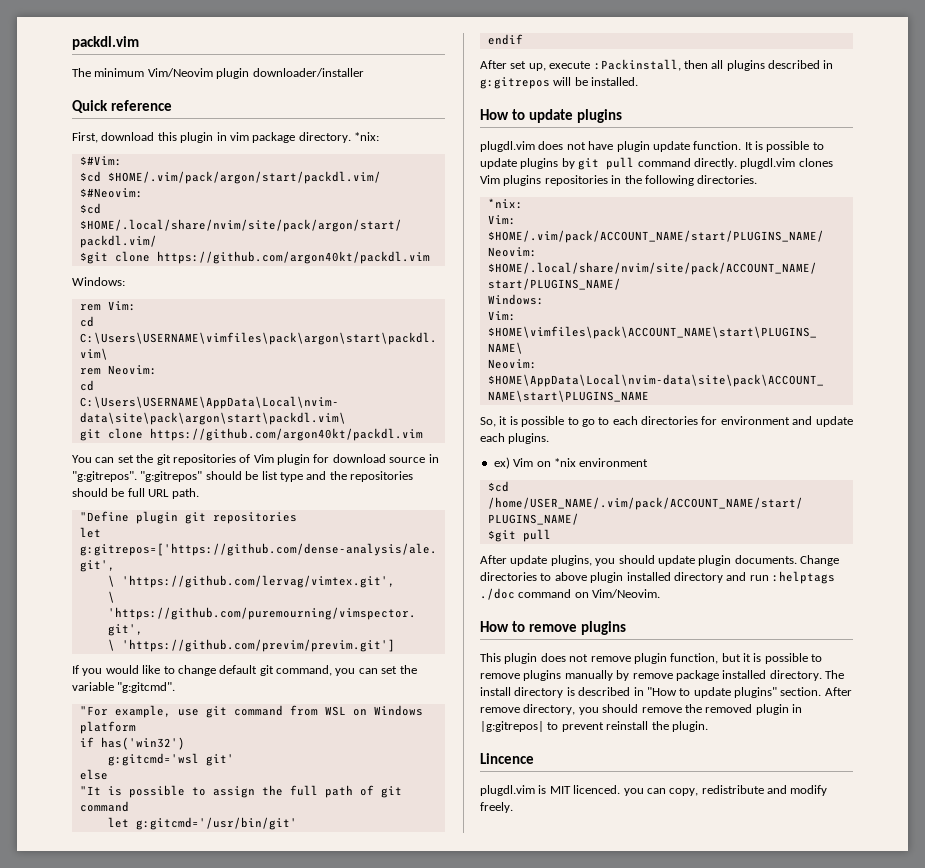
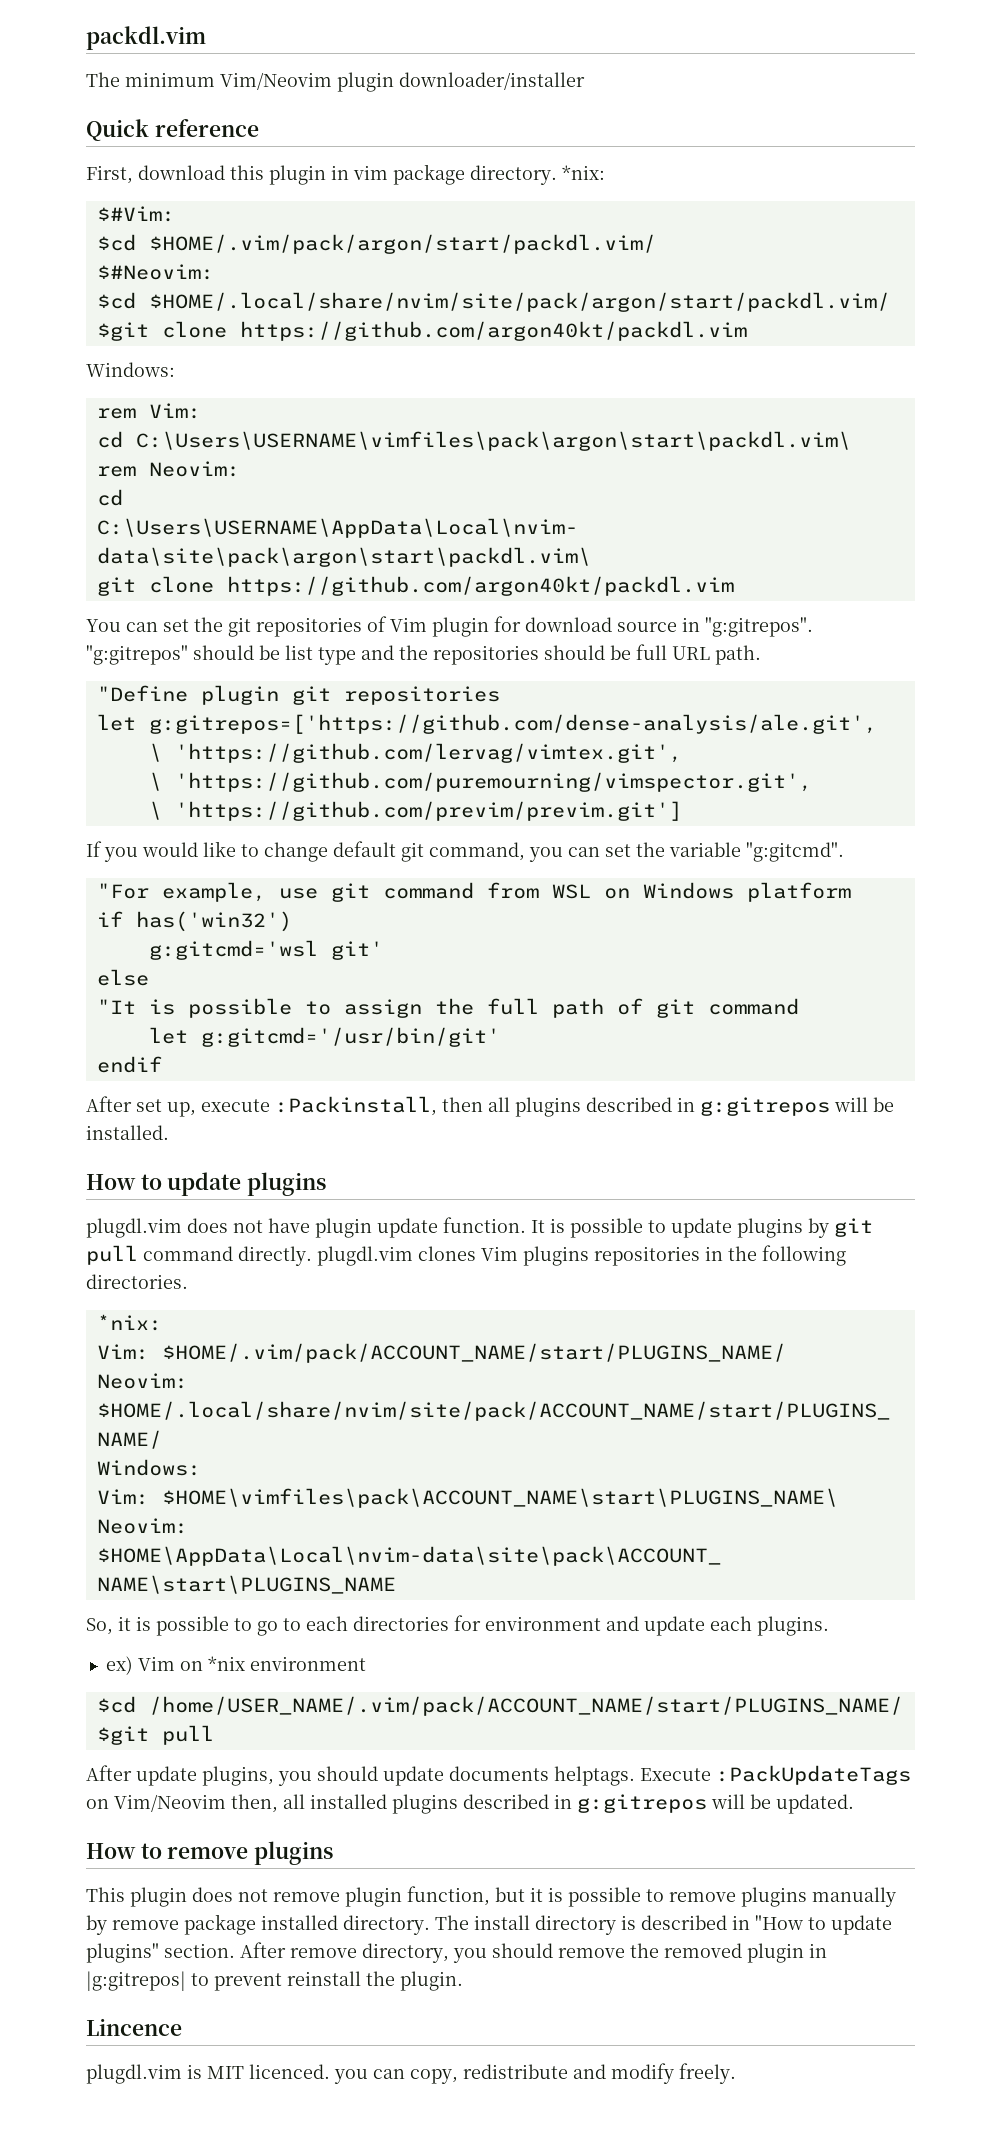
- After update plugins, you should update plugin documents. Change directories to above plugin installed directory and run :helptags ./doc command on Vim/Neovim.
+ After update plugins, you should update documents helptags. Execute :PackUpdateTags on Vim/Neovim then, all installed plugins described in g:gitrepos will be updated.

